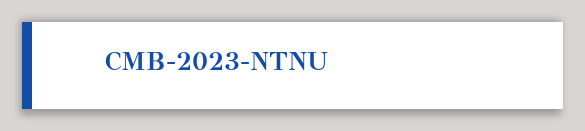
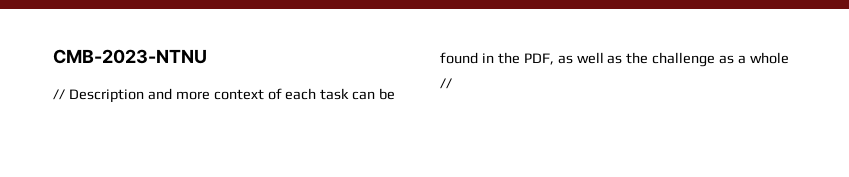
+ // Description and more context of each task can be found in the PDF, as well as the challenge as a whole //

